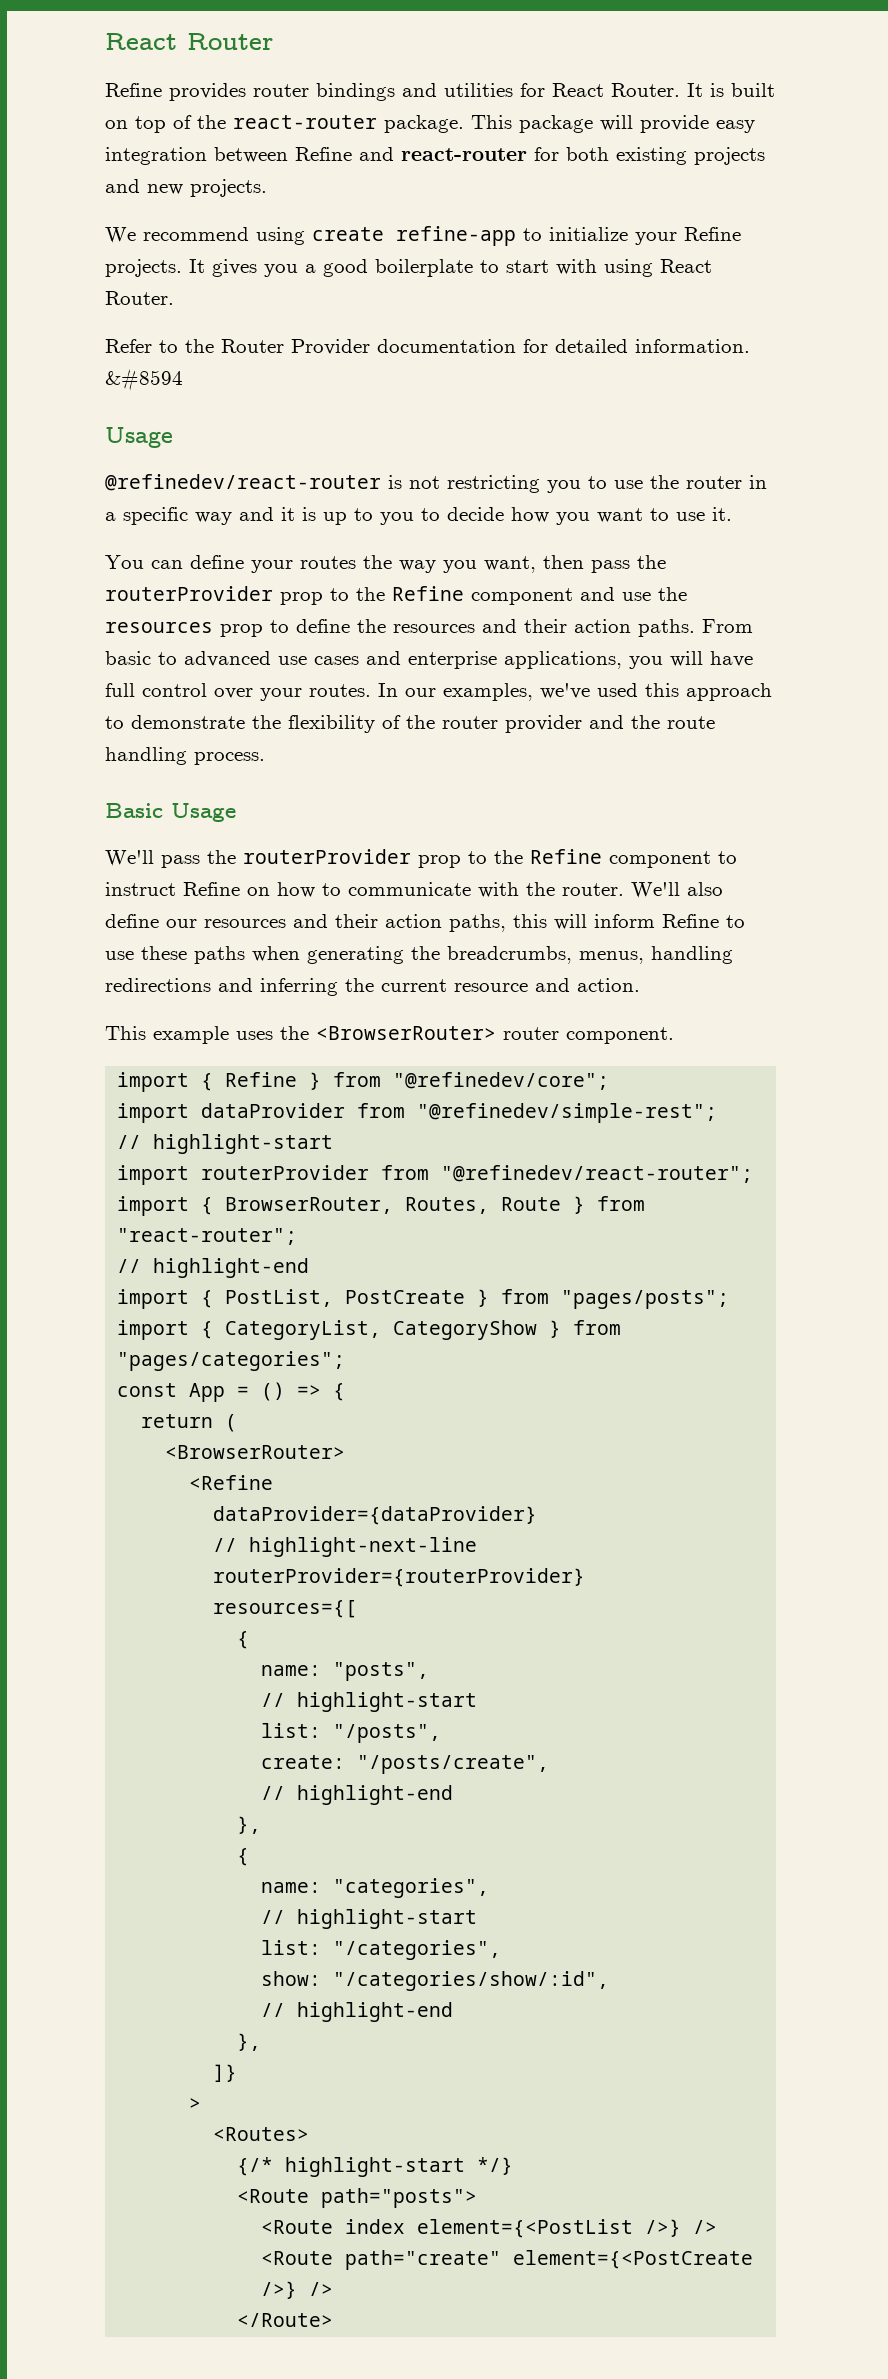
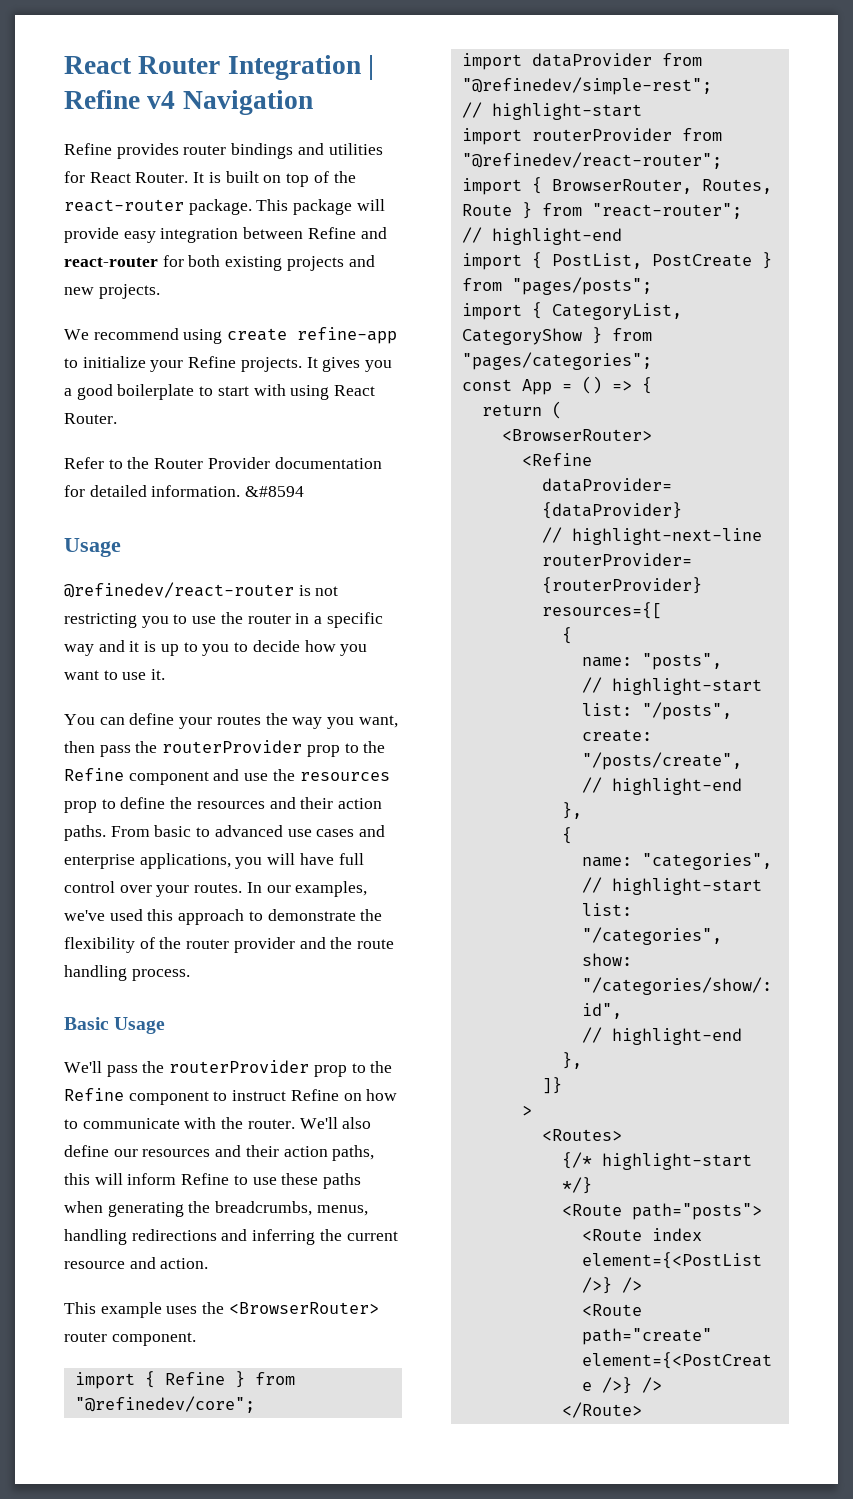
- React Router
+ React Router Integration | Refine v4 Navigation

